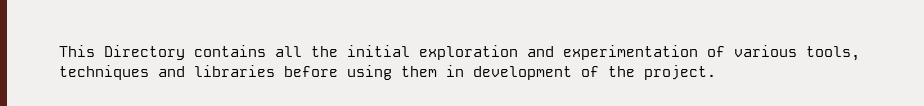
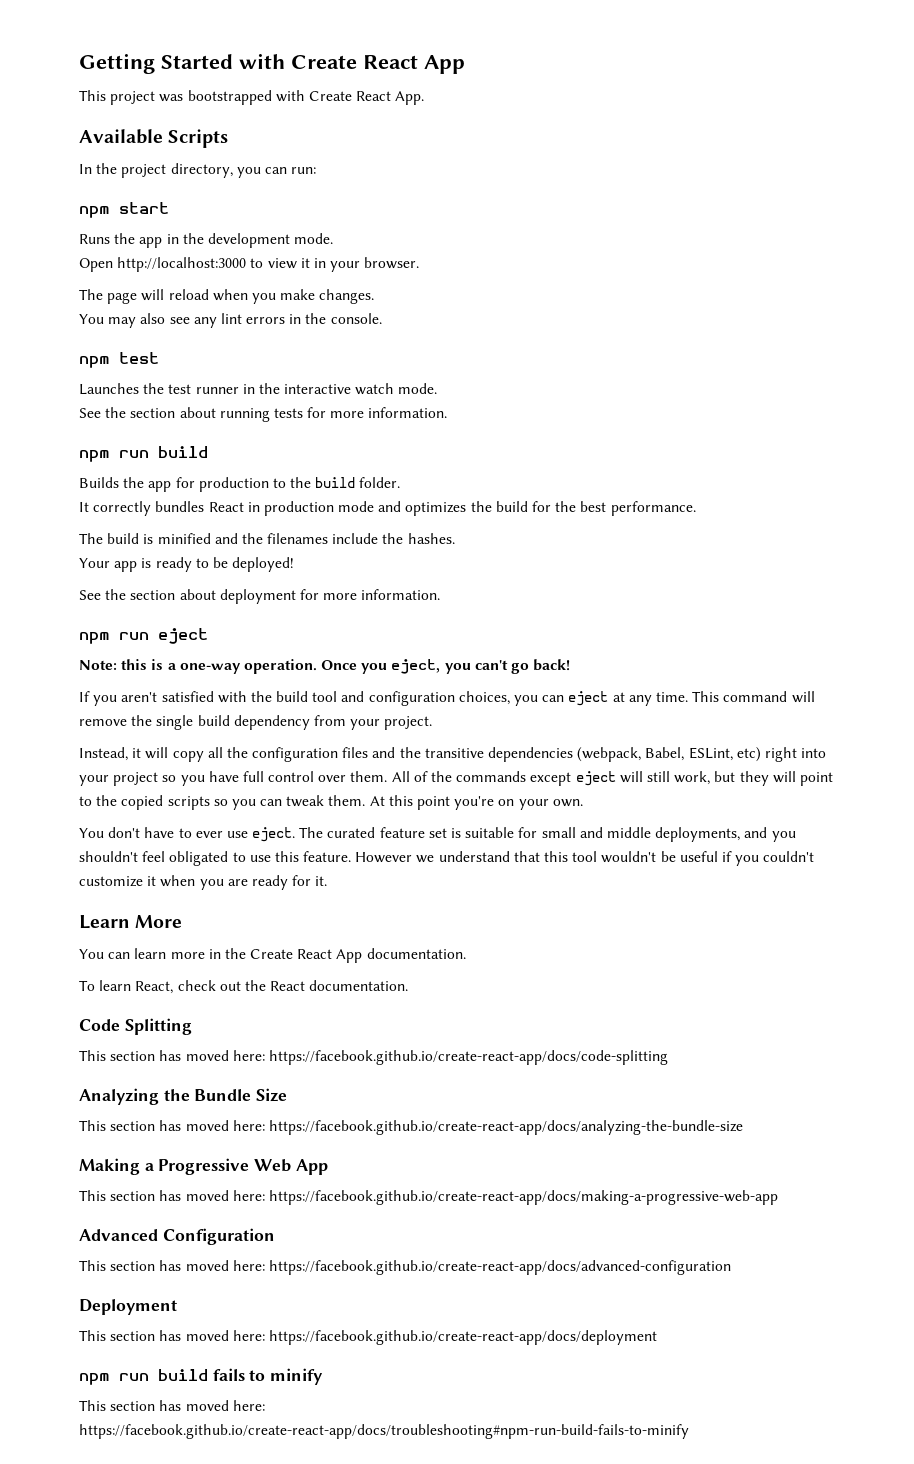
- This Directory contains all the initial exploration and experimentation of various tools, techniques and libraries before using them in development of the project.
+ Getting Started with Create React App
+ This project was bootstrapped with Create React App.
+ Available Scripts
+ In the project directory, you can run:
+ npm start
+ Runs the app in the development mode.
+ Open http://localhost:3000 to view it in your browser.
+ The page will reload when you make changes.
+ You may also see any lint errors in the console.
+ npm test
+ Launches the test runner in the interactive watch mode.
+ See the section about running tests for more information.
+ npm run build
+ Builds the app for production to the build folder.
+ It correctly bundles React in production mode and optimizes the build for the best performance.
+ The build is minified and the filenames include the hashes.
+ Your app is ready to be deployed!
+ See the section about deployment for more information.
+ npm run eject
+ Note: this is a one-way operation. Once you eject, you can't go back!
+ If you aren't satisfied with the build tool and configuration choices, you can eject at any time. This command will remove the single build dependency from your project.
+ Instead, it will copy all the configuration files and the transitive dependencies (webpack, Babel, ESLint, etc) right into your project so you have full control over them. All of the commands except eject will still work, but they will point to the copied scripts so you can tweak them. At this point you're on your own.
+ You don't have to ever use eject. The curated feature set is suitable for small and middle deployments, and you shouldn't feel obligated to use this feature. However we understand that this tool wouldn't be useful if you couldn't customize it when you are ready for it.
+ Learn More
+ You can learn more in the Create React App documentation.
+ To learn React, check out the React documentation.
+ Code Splitting
+ This section has moved here: https://facebook.github.io/create-react-app/docs/code-splitting
+ Analyzing the Bundle Size
+ This section has moved here: https://facebook.github.io/create-react-app/docs/analyzing-the-bundle-size
+ Making a Progressive Web App
+ This section has moved here: https://facebook.github.io/create-react-app/docs/making-a-progressive-web-app
+ Advanced Configuration
+ This section has moved here: https://facebook.github.io/create-react-app/docs/advanced-configuration
+ Deployment
+ This section has moved here: https://facebook.github.io/create-react-app/docs/deployment
+ npm run build fails to minify
+ This section has moved here: https://facebook.github.io/create-react-app/docs/troubleshooting#npm-run-build-fails-to-minify

